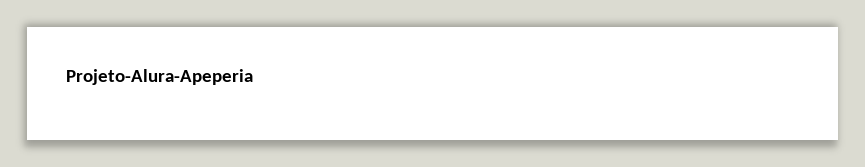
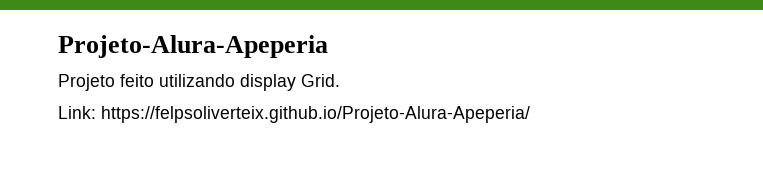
+ Projeto feito utilizando display Grid.
+ Link: https://felpsoliverteix.github.io/Projeto-Alura-Apeperia/

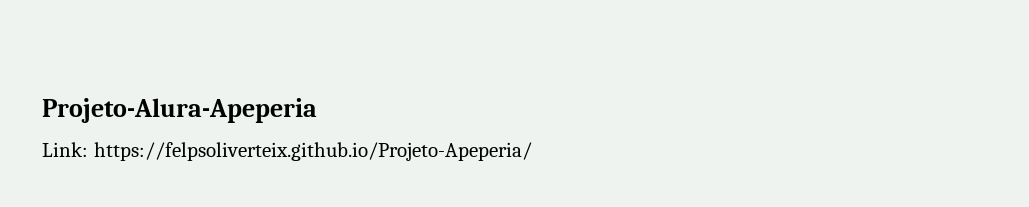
- Projeto feito utilizando display Grid.
- Link: https://felpsoliverteix.github.io/Projeto-Alura-Apeperia/
+ Link: https://felpsoliverteix.github.io/Projeto-Apeperia/

